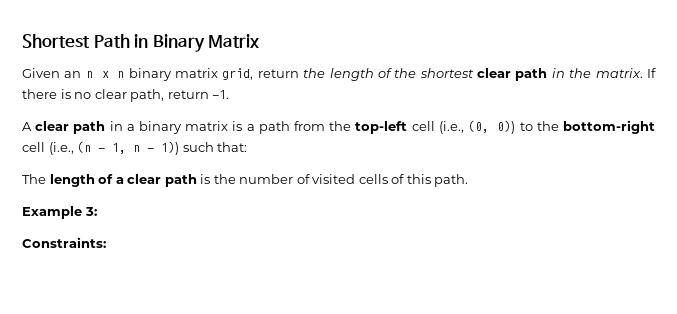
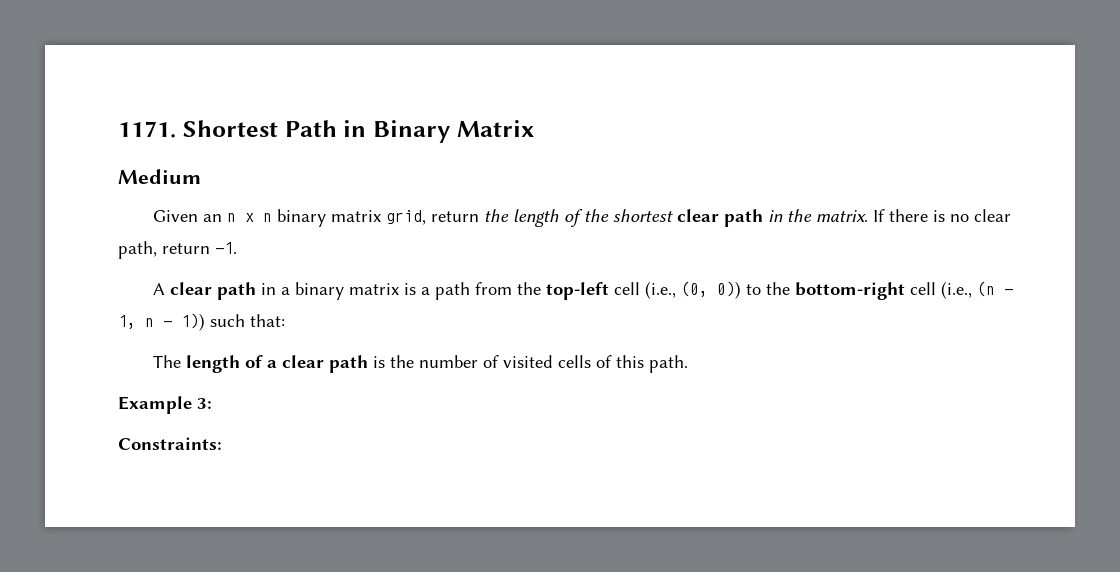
+ 1171.
+ Medium

